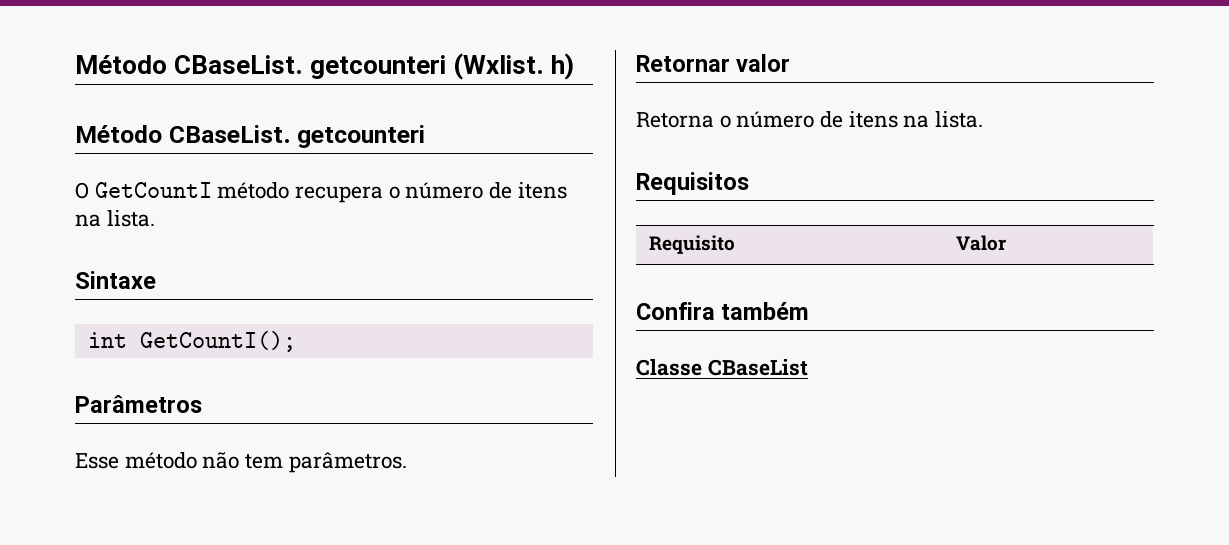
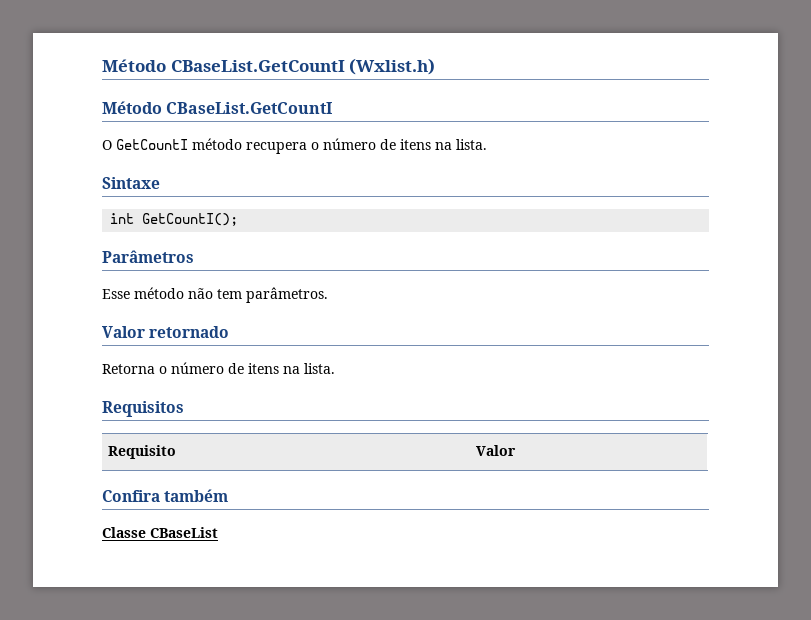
- Método CBaseList. getcounteri (Wxlist. h)
- Método CBaseList. getcounteri
+ Método CBaseList.GetCountI (Wxlist.h)
+ Método CBaseList.GetCountI
- Retornar valor
+ Valor retornado

